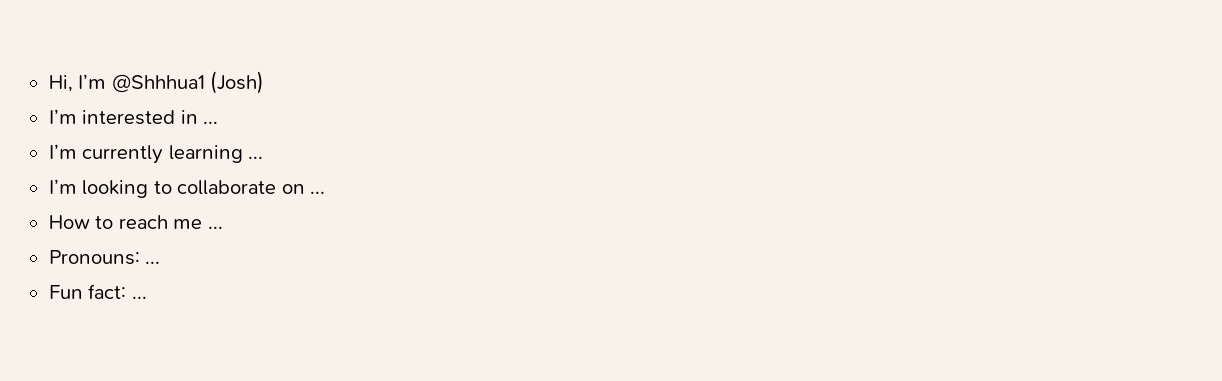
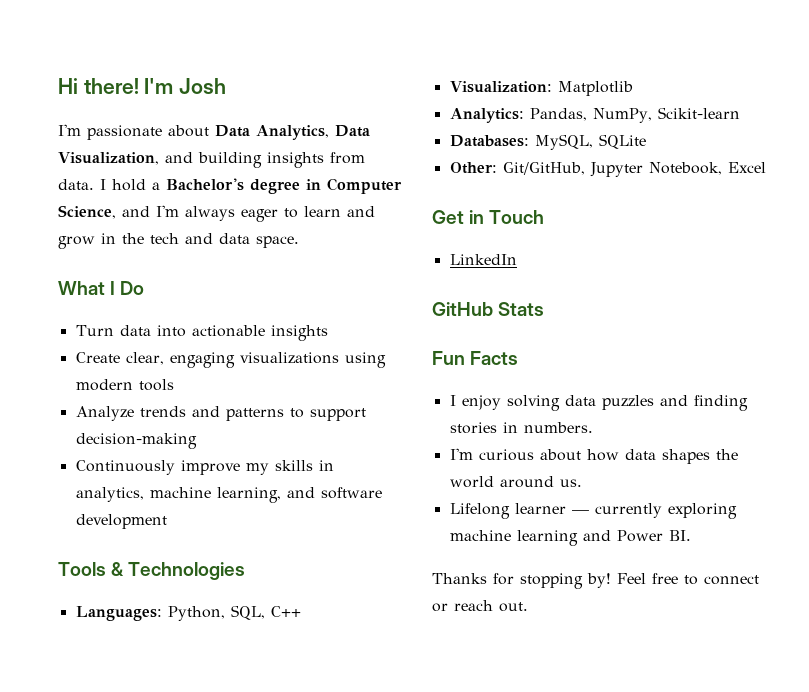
- Hi, I’m @Shhhua1 (Josh)
- I’m interested in ...
- I’m currently learning ...
- I’m looking to collaborate on ...
- How to reach me ...
- Pronouns: ...
- Fun fact: ...
+ Hi there! I'm Josh
+ I'm passionate about Data Analytics, Data Visualization, and building insights from data. I hold a Bachelor's degree in Computer Science, and I'm always eager to learn and grow in the tech and data space.
+ What I Do
+ Turn data into actionable insights
+ Create clear, engaging visualizations using modern tools
+ Analyze trends and patterns to support decision-making
+ Continuously improve my skills in analytics, machine learning, and software development
+ Tools & Technologies
+ Languages: Python, SQL, C++
+ Visualization: Matplotlib
+ Analytics: Pandas, NumPy, Scikit-learn
+ Databases: MySQL, SQLite
+ Other: Git/GitHub, Jupyter Notebook, Excel
+ Get in Touch
+ LinkedIn
+ GitHub Stats
+ Fun Facts
+ I enjoy solving data puzzles and finding stories in numbers.
+ I'm curious about how data shapes the world around us.
+ Lifelong learner — currently exploring machine learning and Power BI.
+ Thanks for stopping by! Feel free to connect or reach out.

